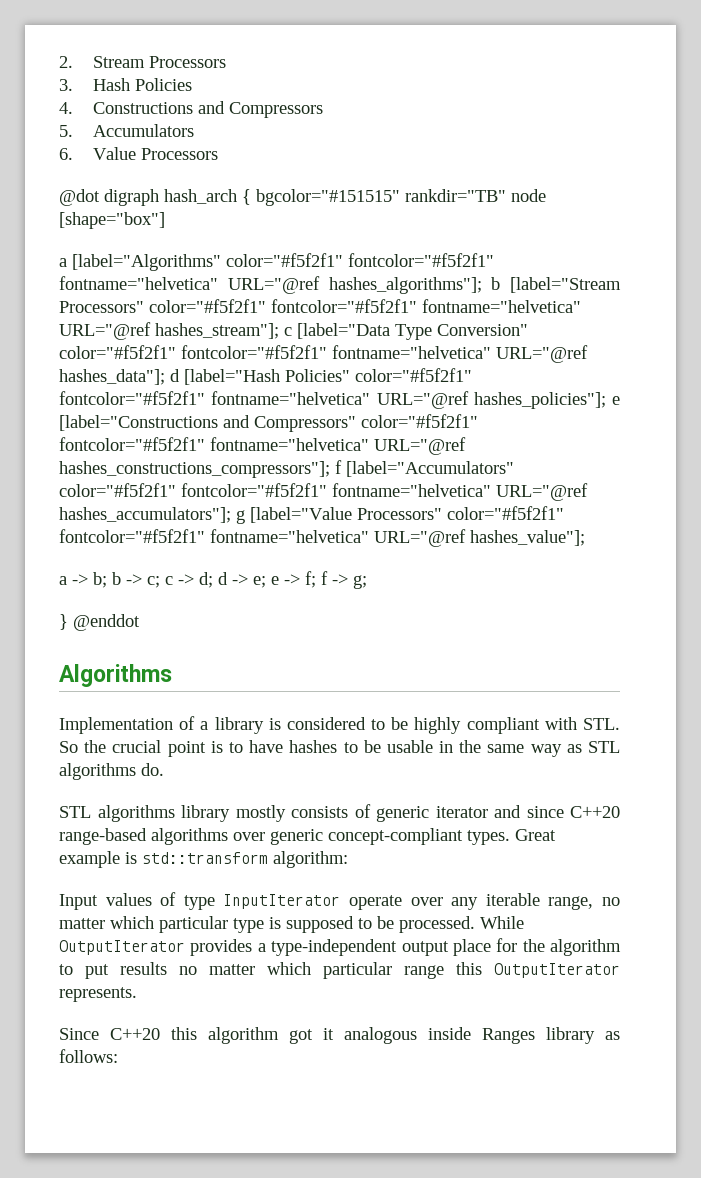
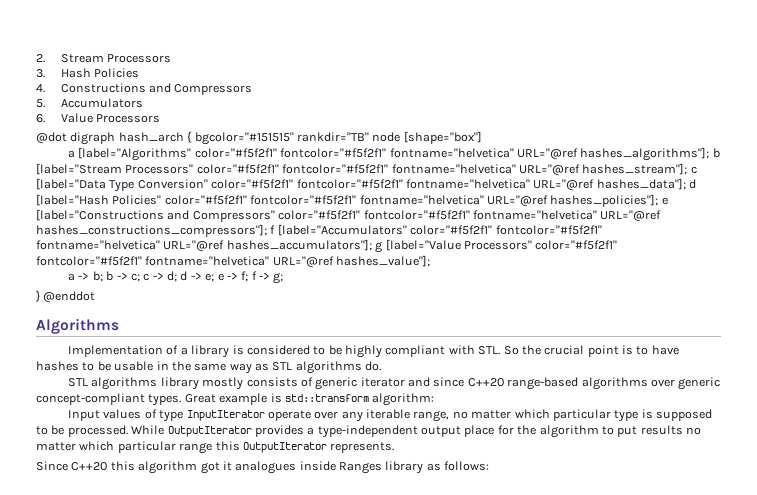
- Since C++20 this algorithm got it analogous inside Ranges library as follows:
+ Since C++20 this algorithm got it analogues inside Ranges library as follows:

